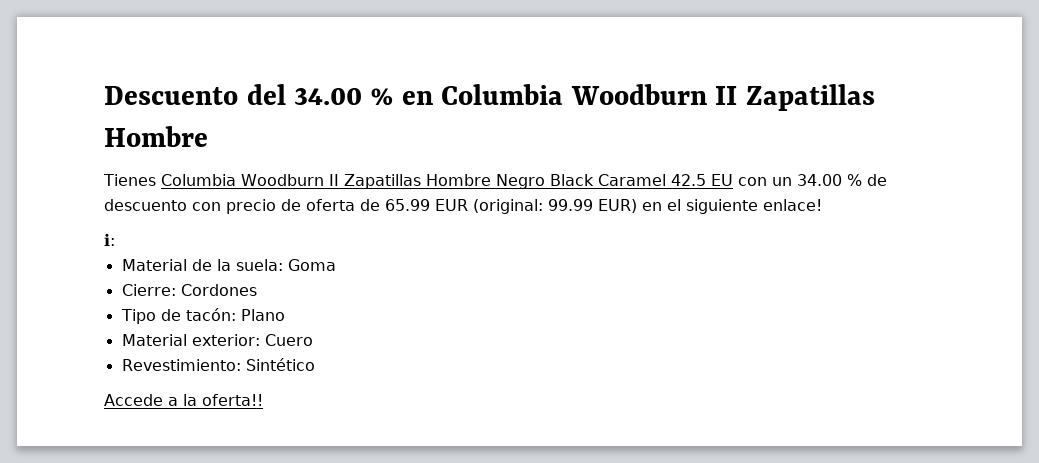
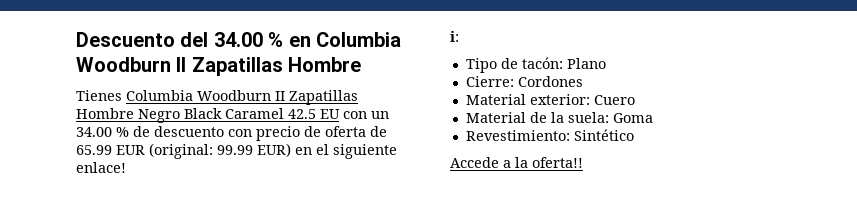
+ Tipo de tacón: Plano
+ Cierre: Cordones
+ Material exterior: Cuero
- Cierre: Cordones
- Tipo de tacón: Plano
- Material exterior: Cuero

